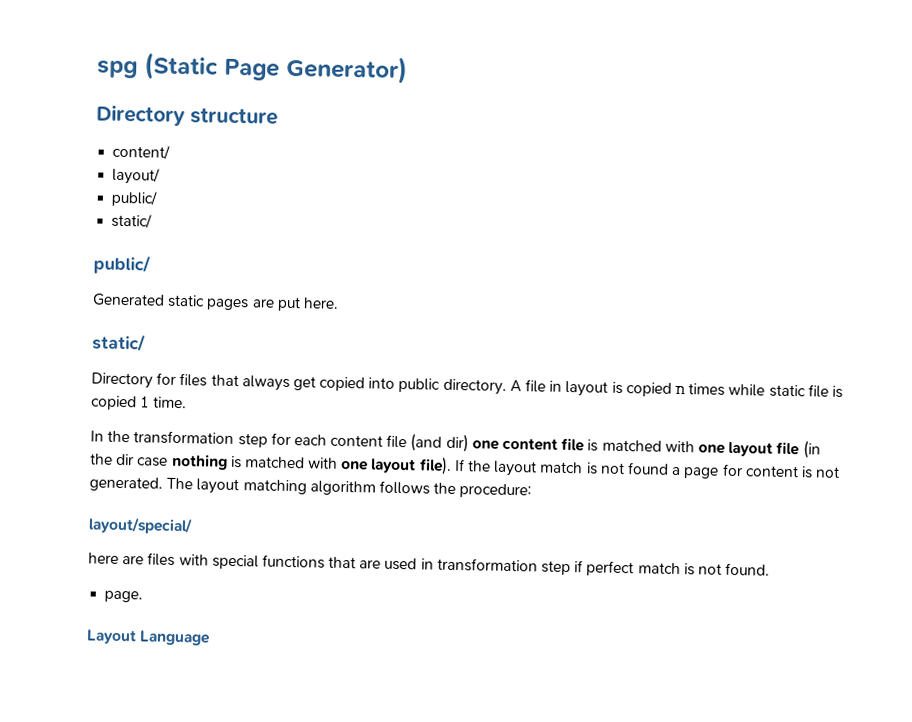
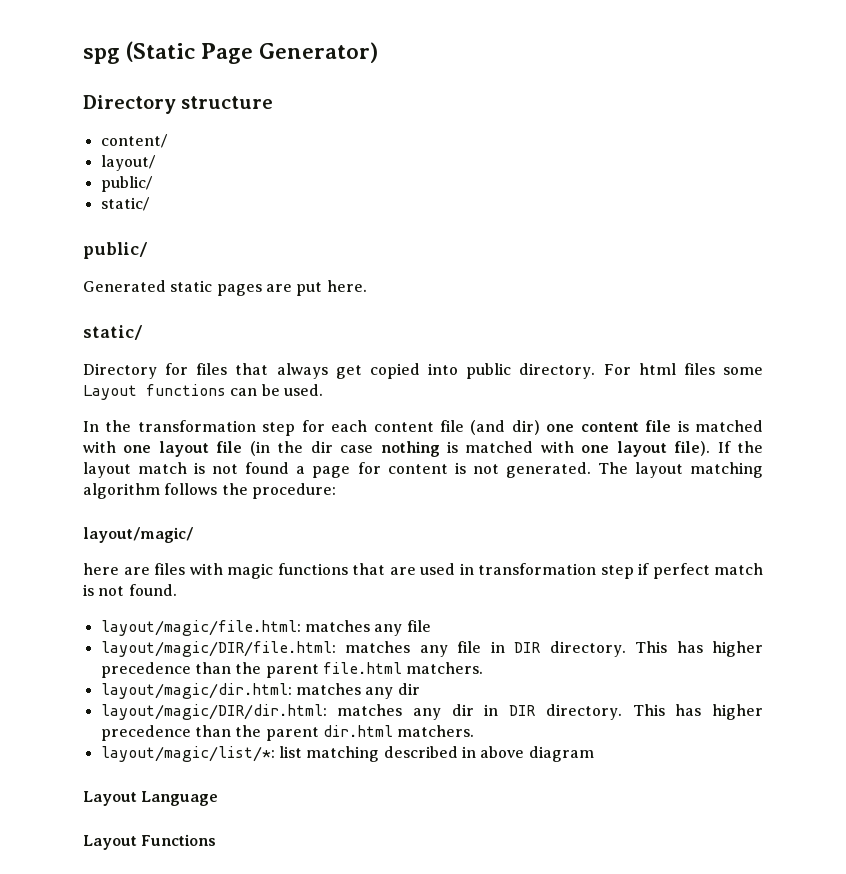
- A file in layout is copied n times while static file is copied 1 time.
+ For html files some Layout functions can be used.
- layout/special/
+ layout/magic/
- here are files with special functions that are used in transformation step if perfect match is not found.
+ here are files with magic functions that are used in transformation step if perfect match is not found.
- page.
+ layout/magic/file.html: matches any file
+ layout/magic/DIR/file.html: matches any file in DIR directory. This has higher precedence than the parent file.html matchers.
+ layout/magic/dir.html: matches any dir
+ layout/magic/DIR/dir.html: matches any dir in DIR directory. This has higher precedence than the parent dir.html matchers.
+ layout/magic/list/*: list matching described in above diagram
+ Layout Functions

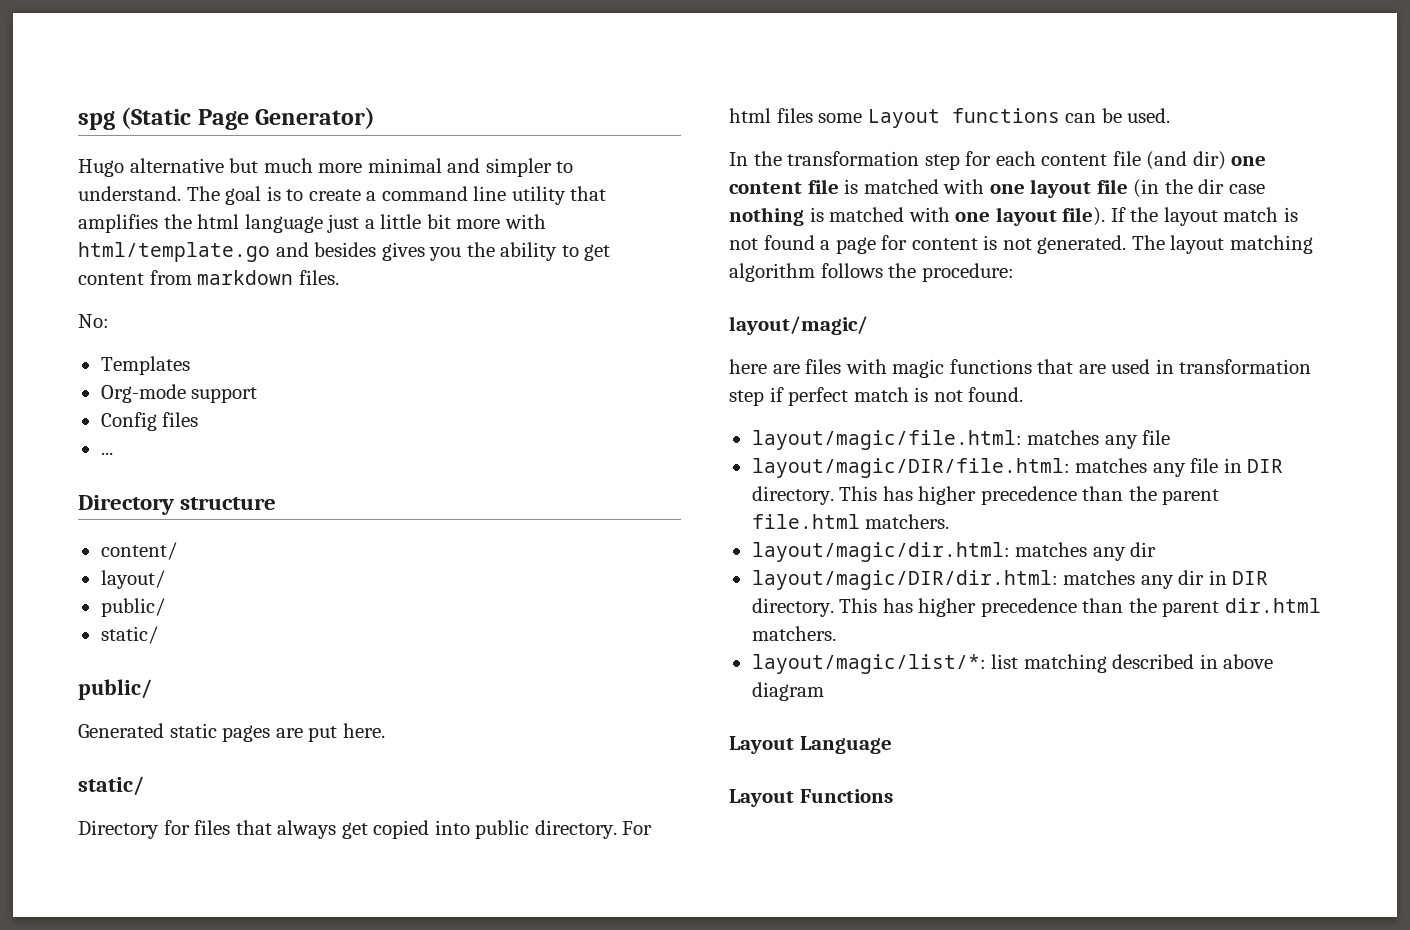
+ Hugo alternative but much more minimal and simpler to understand. The goal is to create a command line utility that amplifies the html language just a little bit more with html/template.go and besides gives you the ability to get content from markdown files.
+ No:
+ Templates
+ Org-mode support
+ Config files
+ ...

